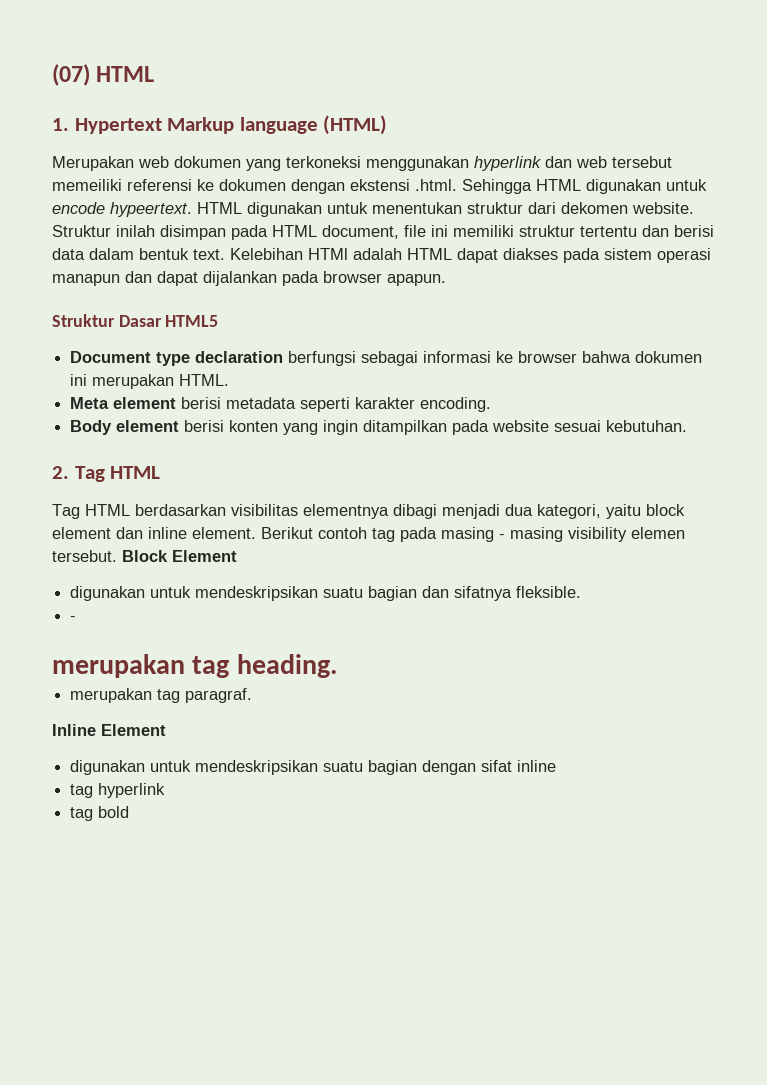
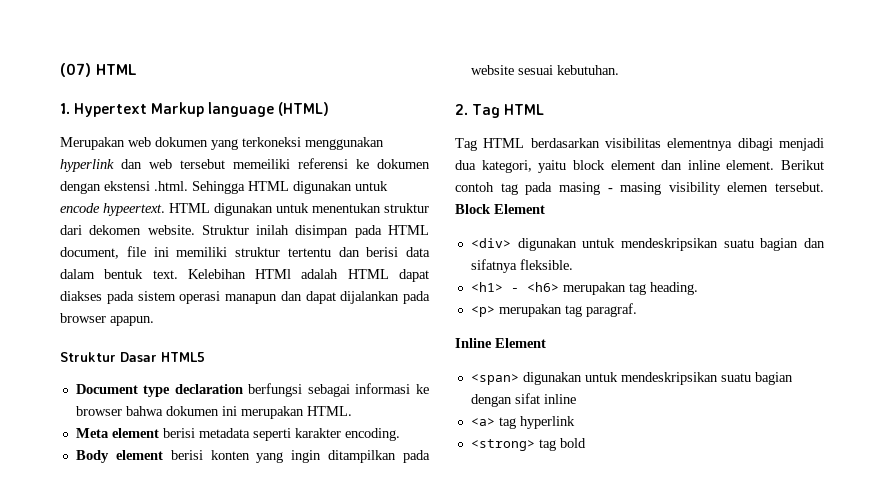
- digunakan untuk mendeskripsikan suatu bagian dan sifatnya fleksible.
- -
- merupakan tag heading.
+ <div> digunakan untuk mendeskripsikan suatu bagian dan sifatnya fleksible.
+ <h1> - <h6> merupakan tag heading.
- merupakan tag paragraf.
+ <p> merupakan tag paragraf.
- digunakan untuk mendeskripsikan suatu bagian dengan sifat inline
+ <span> digunakan untuk mendeskripsikan suatu bagian dengan sifat inline
- tag hyperlink
+ <a> tag hyperlink
- tag bold
+ <strong> tag bold

